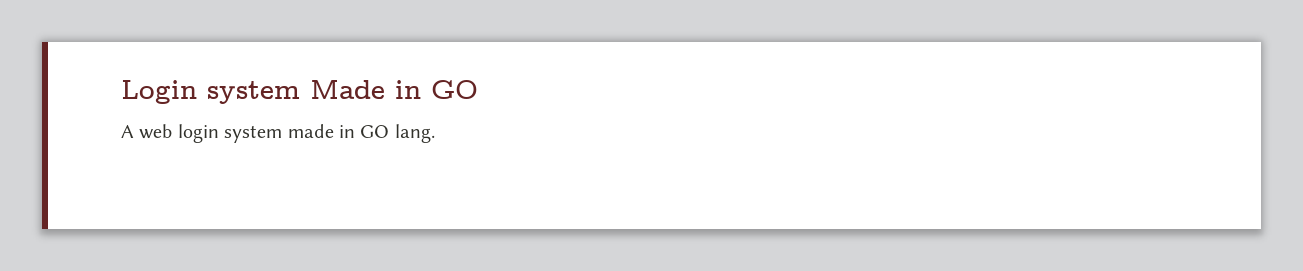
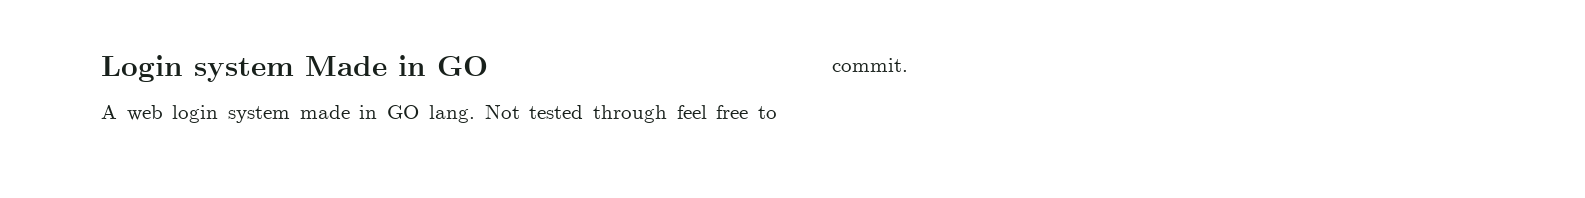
+ Not tested through feel free to commit.

